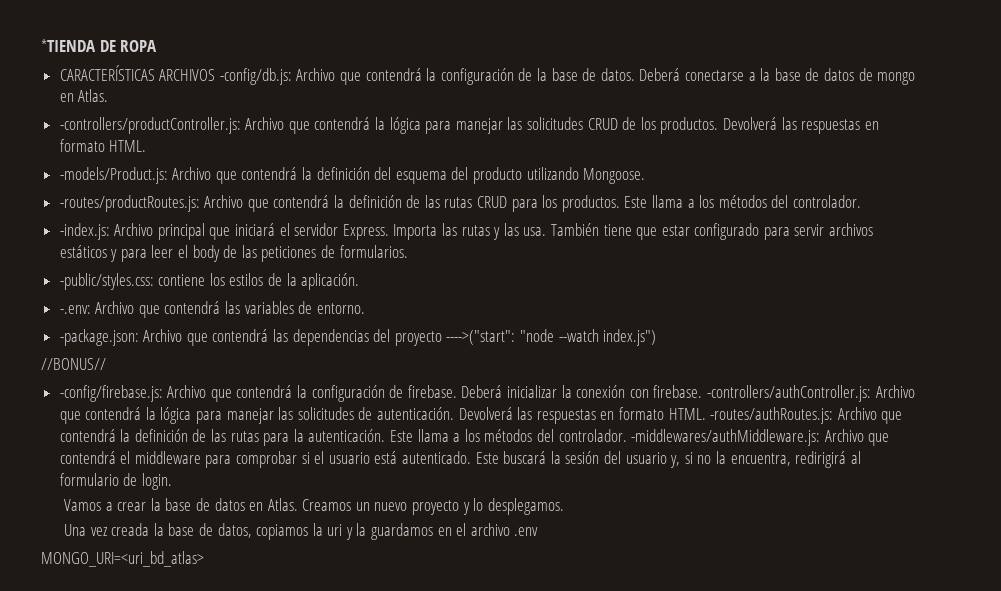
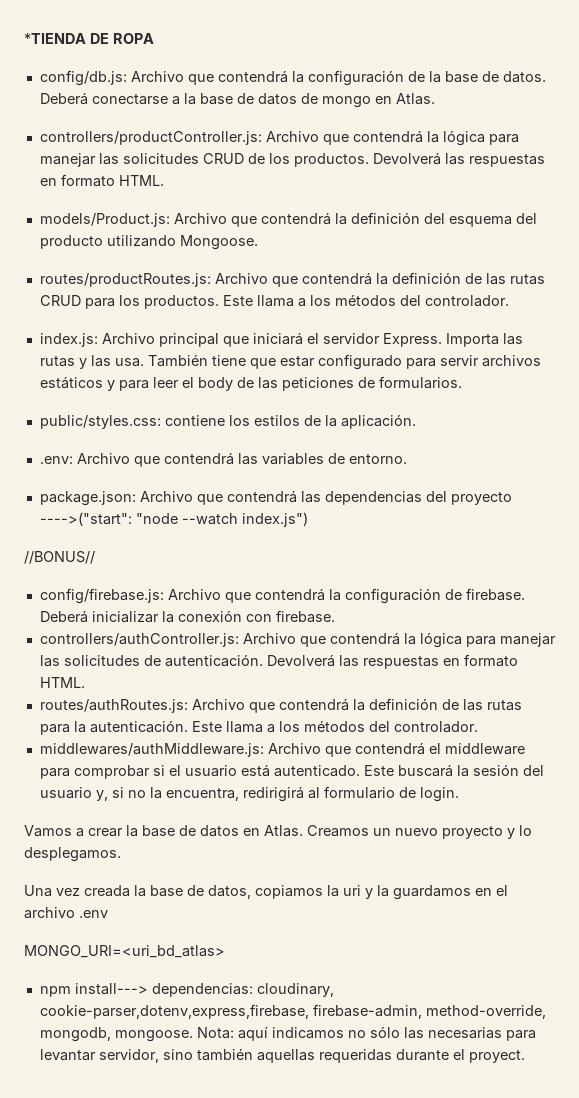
- CARACTERÍSTICAS ARCHIVOS -config/db.js: Archivo que contendrá la configuración de la base de datos.
+ config/db.js: Archivo que contendrá la configuración de la base de datos.
- -controllers/productController.js: Archivo que contendrá la lógica para manejar las solicitudes CRUD de los productos.
+ controllers/productController.js: Archivo que contendrá la lógica para manejar las solicitudes CRUD de los productos.
- -models/Product.js: Archivo que contendrá la definición del esquema del producto utilizando Mongoose.
+ models/Product.js: Archivo que contendrá la definición del esquema del producto utilizando Mongoose.
- -routes/productRoutes.js: Archivo que contendrá la definición de las rutas CRUD para los productos.
+ routes/productRoutes.js: Archivo que contendrá la definición de las rutas CRUD para los productos.
- -index.js: Archivo principal que iniciará el servidor Express.
+ index.js: Archivo principal que iniciará el servidor Express.
- -public/styles.css: contiene los estilos de la aplicación.
+ public/styles.css: contiene los estilos de la aplicación.
- -.env: Archivo que contendrá las variables de entorno.
+ .env: Archivo que contendrá las variables de entorno.
- -package.json: Archivo que contendrá las dependencias del proyecto ---->("start": "node --watch index.js")
+ package.json: Archivo que contendrá las dependencias del proyecto ---->("start": "node --watch index.js")
- -config/firebase.js: Archivo que contendrá la configuración de firebase.
+ config/firebase.js: Archivo que contendrá la configuración de firebase.
- Deberá inicializar la conexión con firebase. -controllers/authController.js: Archivo que contendrá la lógica para manejar las solicitudes de autenticación. Devolverá las respuestas en formato HTML. -routes/authRoutes.js: Archivo que contendrá la definición de las rutas para la autenticación. Este llama a los métodos del controlador. -middlewares/authMiddleware.js: Archivo que contendrá el middleware para comprobar si el usuario está autenticado.
+ Deberá inicializar la conexión con firebase.
+ controllers/authController.js: Archivo que contendrá la lógica para manejar las solicitudes de autenticación. Devolverá las respuestas en formato HTML.
+ routes/authRoutes.js: Archivo que contendrá la definición de las rutas para la autenticación. Este llama a los métodos del controlador.
+ middlewares/authMiddleware.js: Archivo que contendrá el middleware para comprobar si el usuario está autenticado.
+ npm install---> dependencias: cloudinary, cookie-parser,dotenv,express,firebase, firebase-admin, method-override, mongodb, mongoose. Nota: aquí indicamos no sólo las necesarias para levantar servidor, sino también aquellas requeridas durante el proyect.

